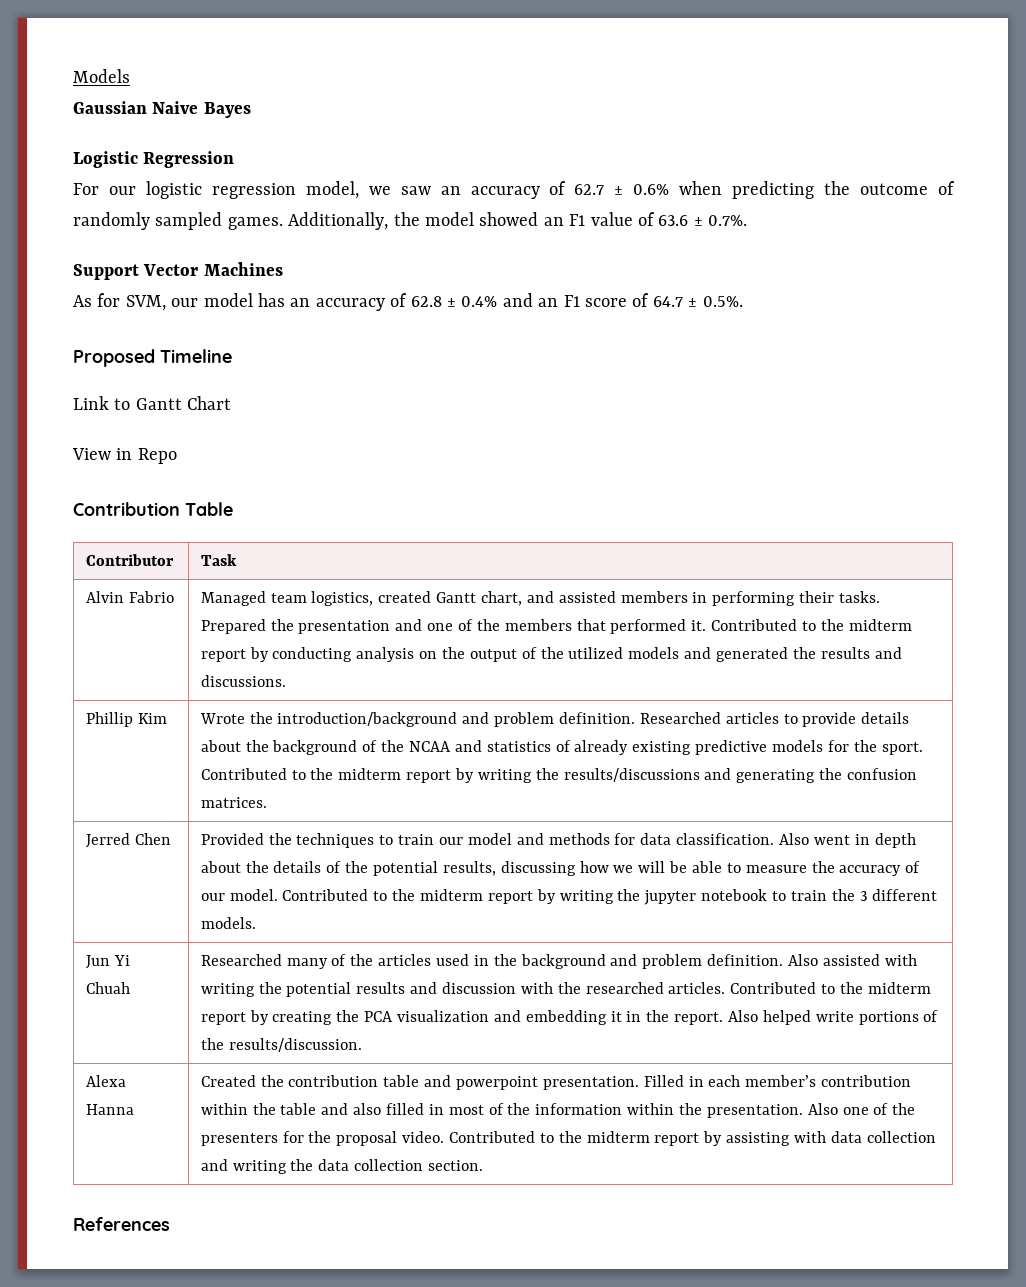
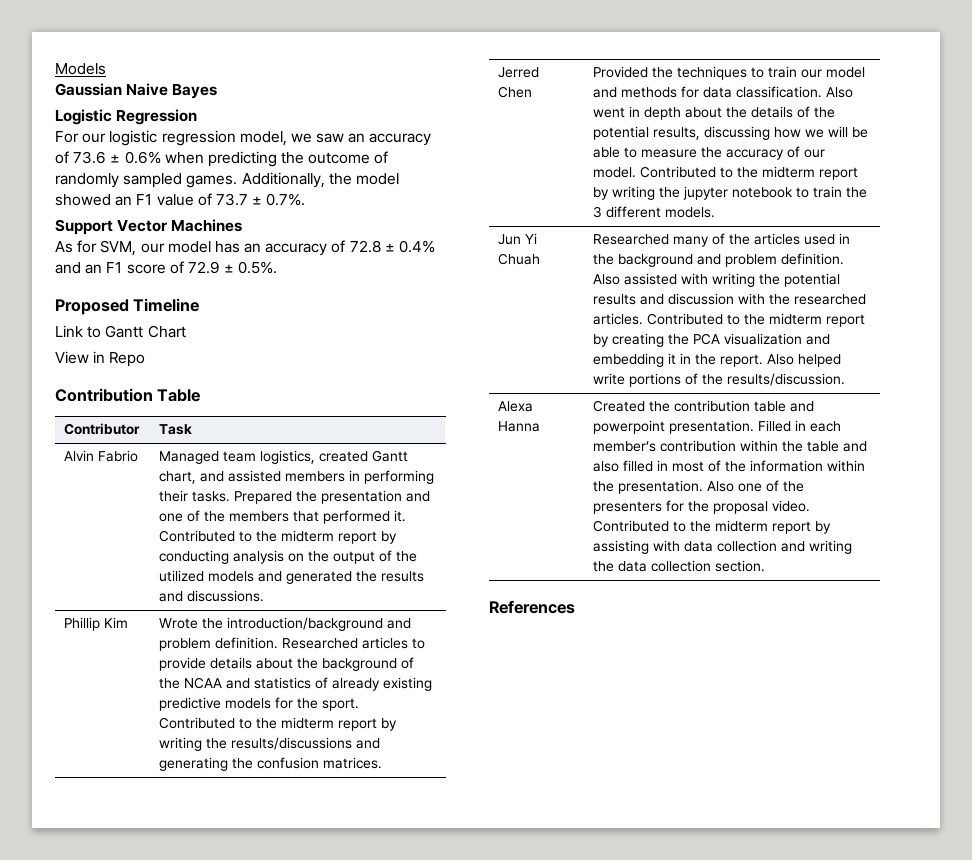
- For our logistic regression model, we saw an accuracy of 62.7 ± 0.6% when predicting the outcome of randomly sampled games.
+ For our logistic regression model, we saw an accuracy of 73.6 ± 0.6% when predicting the outcome of randomly sampled games.
- Additionally, the model showed an F1 value of 63.6 ± 0.7%.
+ Additionally, the model showed an F1 value of 73.7 ± 0.7%.
- As for SVM, our model has an accuracy of 62.8 ± 0.4% and an F1 score of 64.7 ± 0.5%.
+ As for SVM, our model has an accuracy of 72.8 ± 0.4% and an F1 score of 72.9 ± 0.5%.

